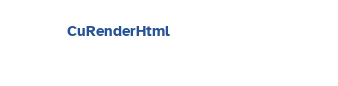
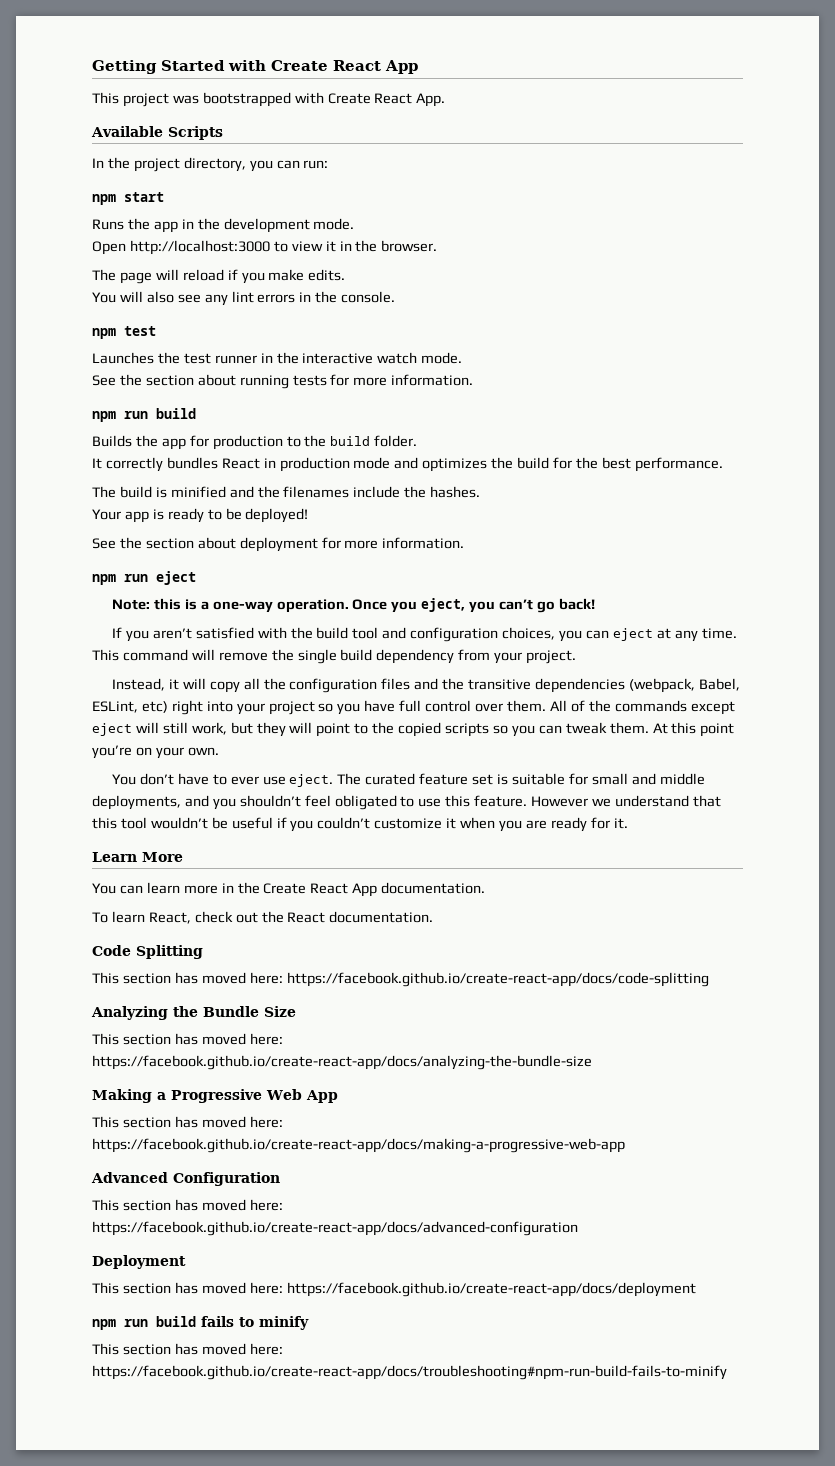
- CuRenderHtml
+ Getting Started with Create React App
+ This project was bootstrapped with Create React App.
+ Available Scripts
+ In the project directory, you can run:
+ npm start
+ Runs the app in the development mode.
+ Open http://localhost:3000 to view it in the browser.
+ The page will reload if you make edits.
+ You will also see any lint errors in the console.
+ npm test
+ Launches the test runner in the interactive watch mode.
+ See the section about running tests for more information.
+ npm run build
+ Builds the app for production to the build folder.
+ It correctly bundles React in production mode and optimizes the build for the best performance.
+ The build is minified and the filenames include the hashes.
+ Your app is ready to be deployed!
+ See the section about deployment for more information.
+ npm run eject
+ Note: this is a one-way operation. Once you eject, you can’t go back!
+ If you aren’t satisfied with the build tool and configuration choices, you can eject at any time. This command will remove the single build dependency from your project.
+ Instead, it will copy all the configuration files and the transitive dependencies (webpack, Babel, ESLint, etc) right into your project so you have full control over them. All of the commands except eject will still work, but they will point to the copied scripts so you can tweak them. At this point you’re on your own.
+ You don’t have to ever use eject. The curated feature set is suitable for small and middle deployments, and you shouldn’t feel obligated to use this feature. However we understand that this tool wouldn’t be useful if you couldn’t customize it when you are ready for it.
+ Learn More
+ You can learn more in the Create React App documentation.
+ To learn React, check out the React documentation.
+ Code Splitting
+ This section has moved here: https://facebook.github.io/create-react-app/docs/code-splitting
+ Analyzing the Bundle Size
+ This section has moved here: https://facebook.github.io/create-react-app/docs/analyzing-the-bundle-size
+ Making a Progressive Web App
+ This section has moved here: https://facebook.github.io/create-react-app/docs/making-a-progressive-web-app
+ Advanced Configuration
+ This section has moved here: https://facebook.github.io/create-react-app/docs/advanced-configuration
+ Deployment
+ This section has moved here: https://facebook.github.io/create-react-app/docs/deployment
+ npm run build fails to minify
+ This section has moved here: https://facebook.github.io/create-react-app/docs/troubleshooting#npm-run-build-fails-to-minify

